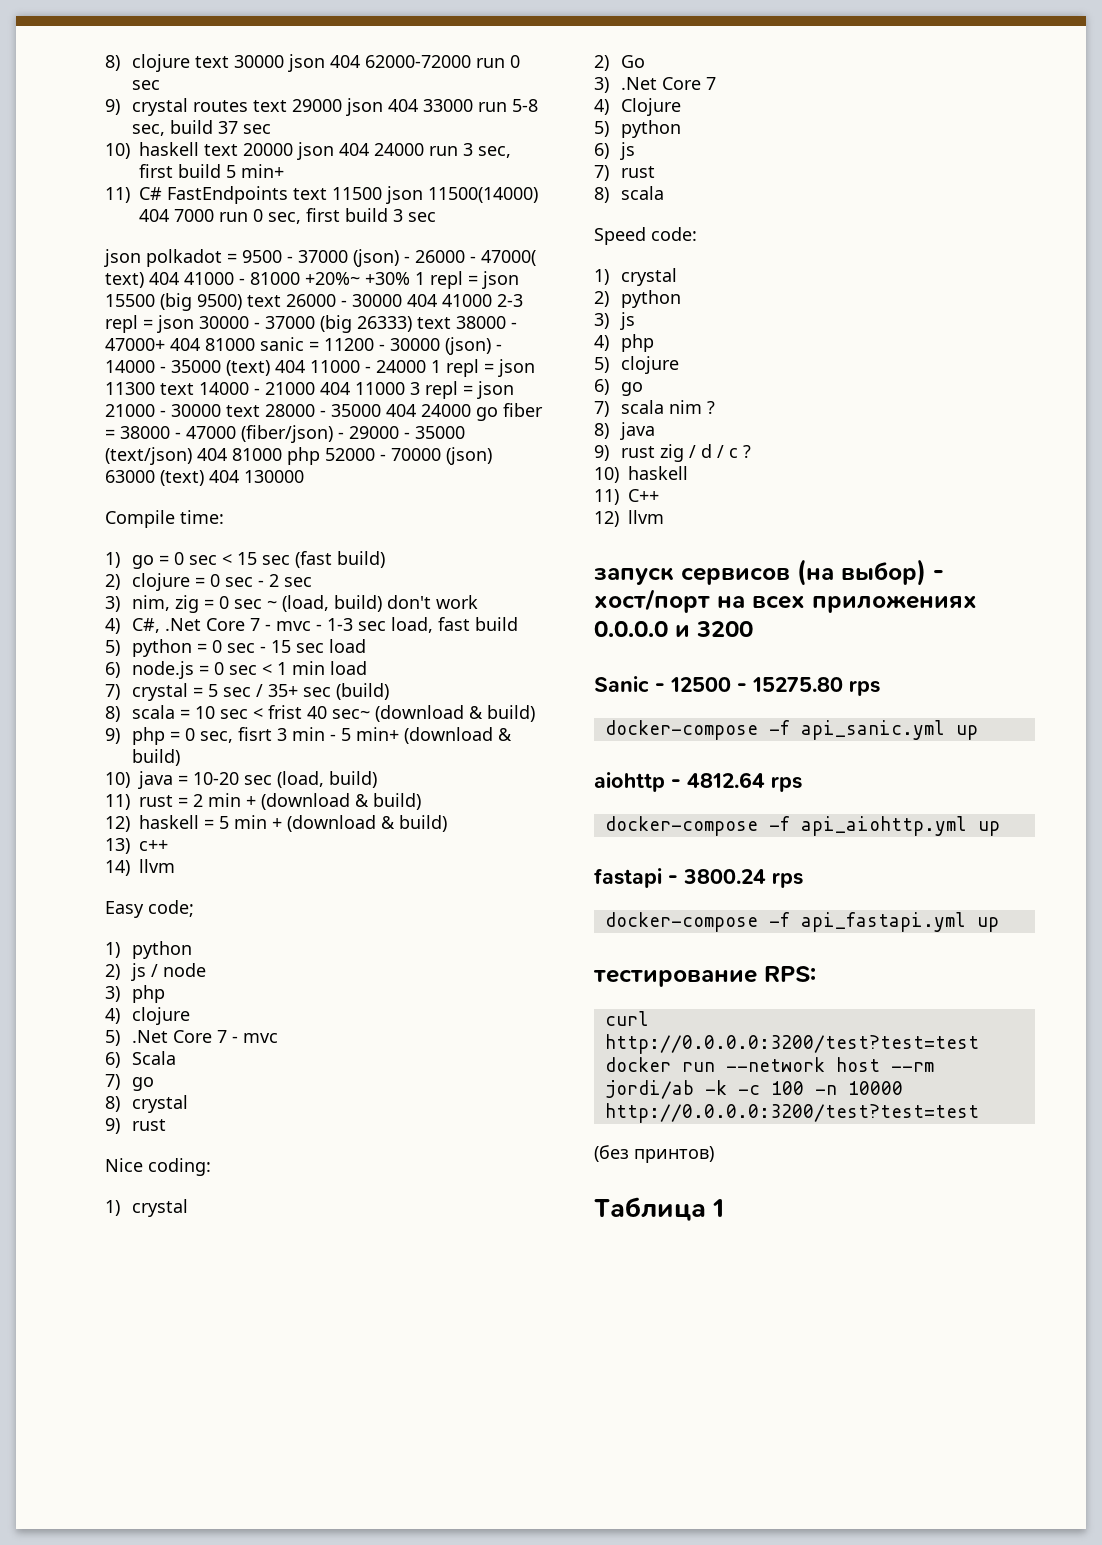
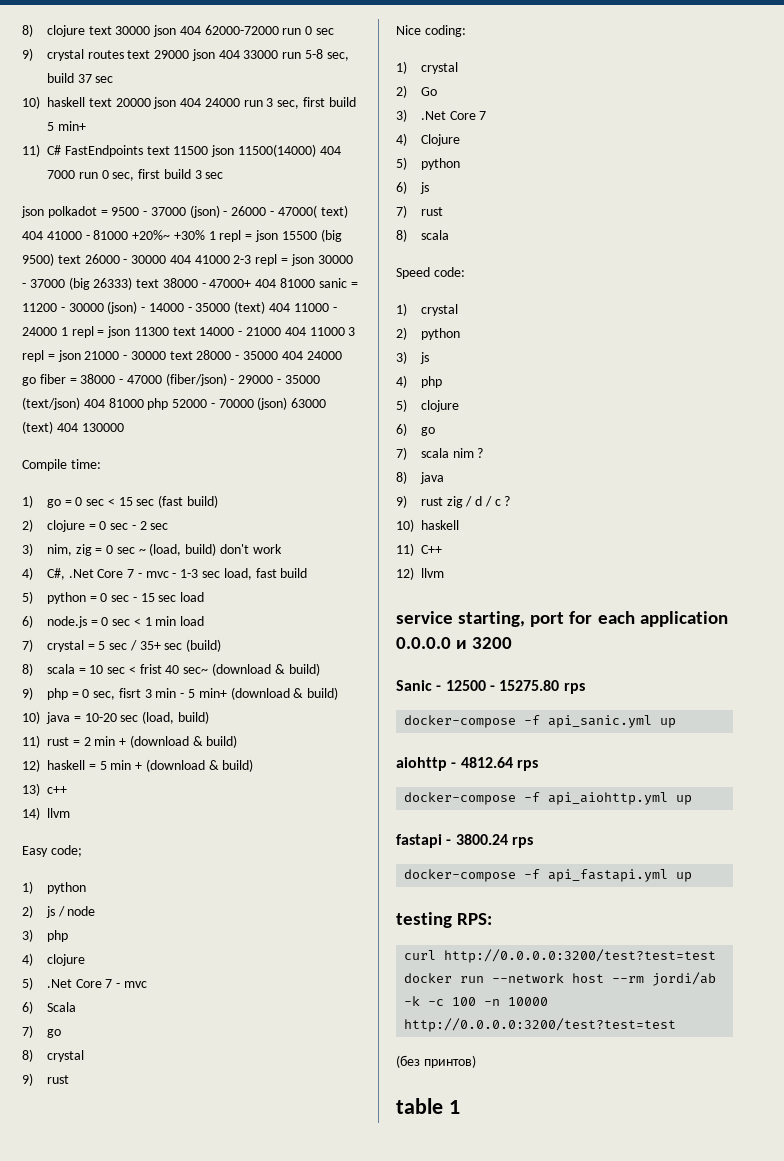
- запуск сервисов (на выбор) - хост/порт на всех приложениях 0.0.0.0 и 3200
+ service starting, port for each application 0.0.0.0 и 3200
- тестирование RPS:
+ testing RPS:
- Таблица 1
+ table 1

